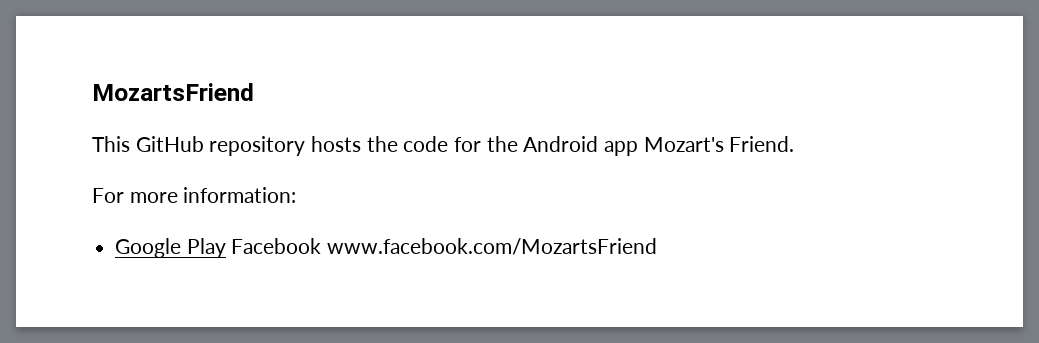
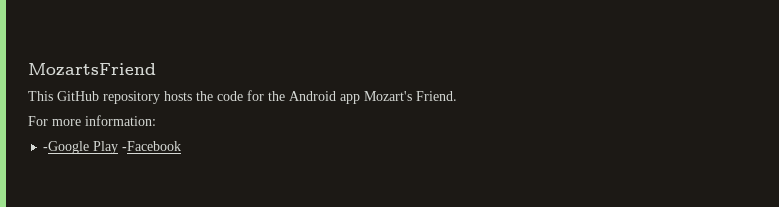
- Google Play Facebook www.facebook.com/MozartsFriend
+ -Google Play -Facebook

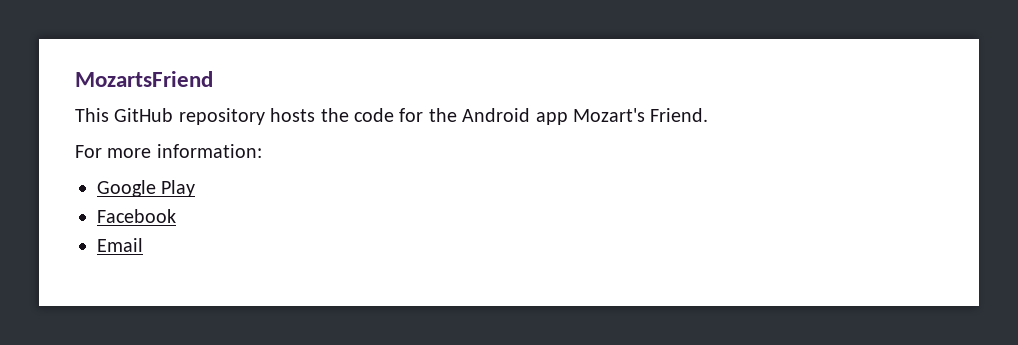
- -Google Play -Facebook
+ Google Play
+ Facebook
+ Email

